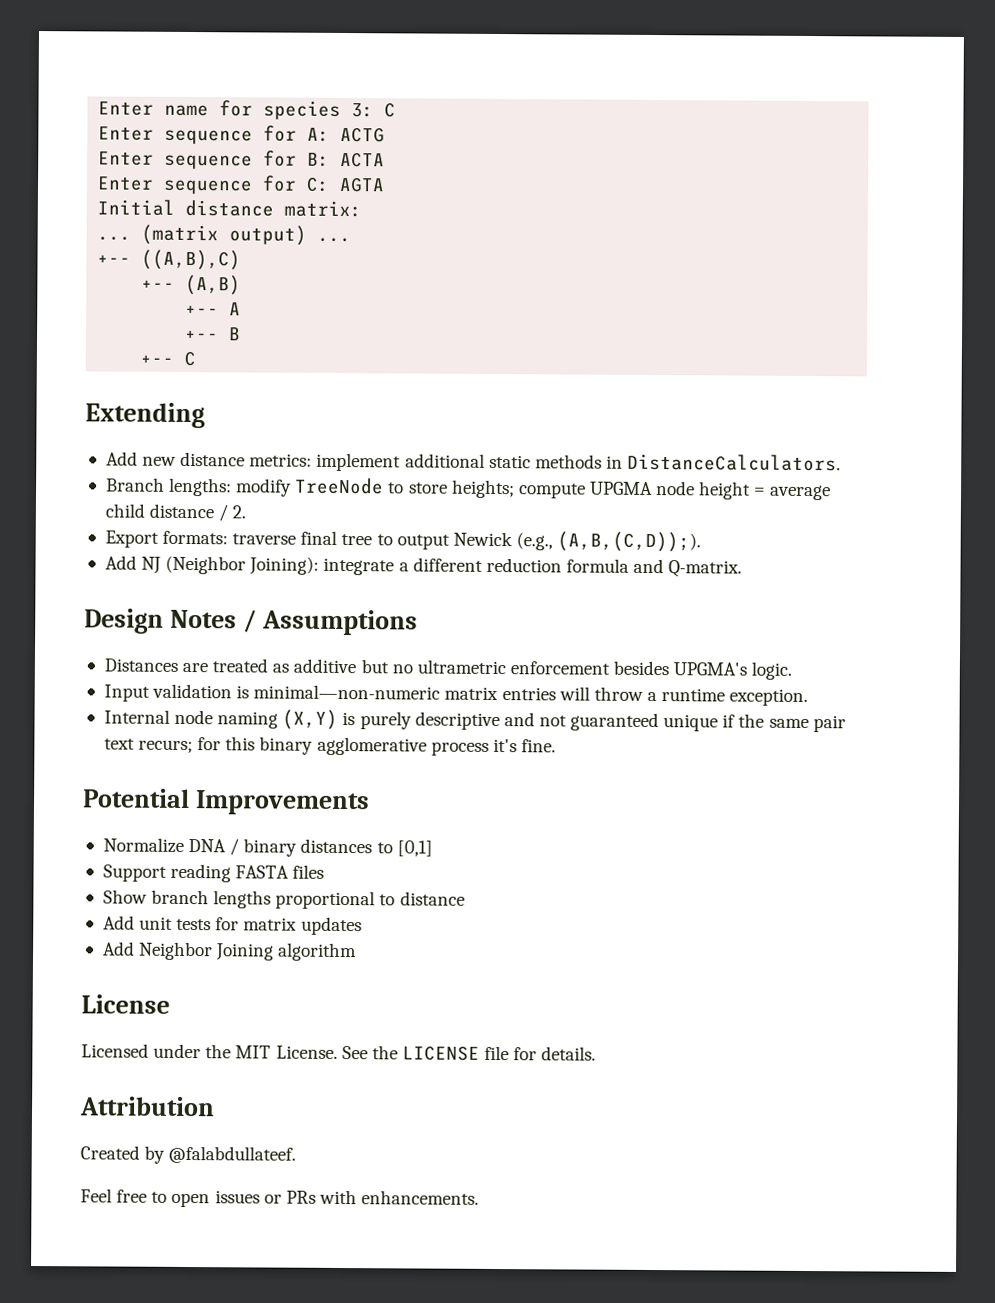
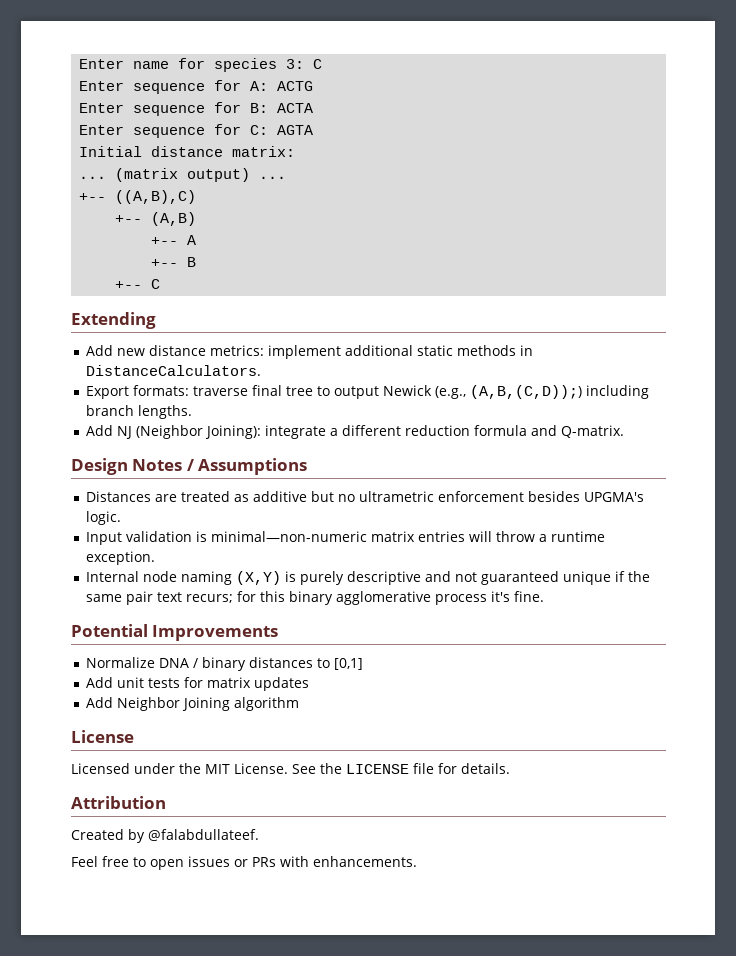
- Branch lengths: modify TreeNode to store heights; compute UPGMA node height = average child distance / 2.
- Export formats: traverse final tree to output Newick (e.g., (A,B,(C,D));).
+ Export formats: traverse final tree to output Newick (e.g., (A,B,(C,D));) including branch lengths.
- Support reading FASTA files
- Show branch lengths proportional to distance

